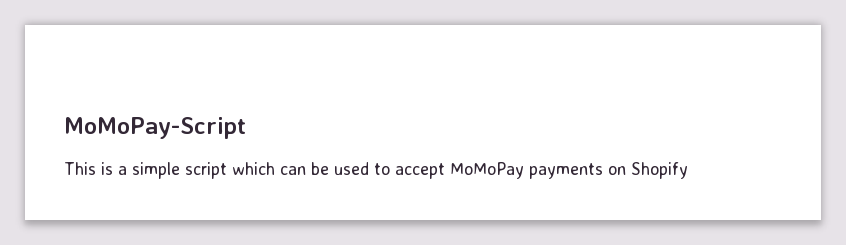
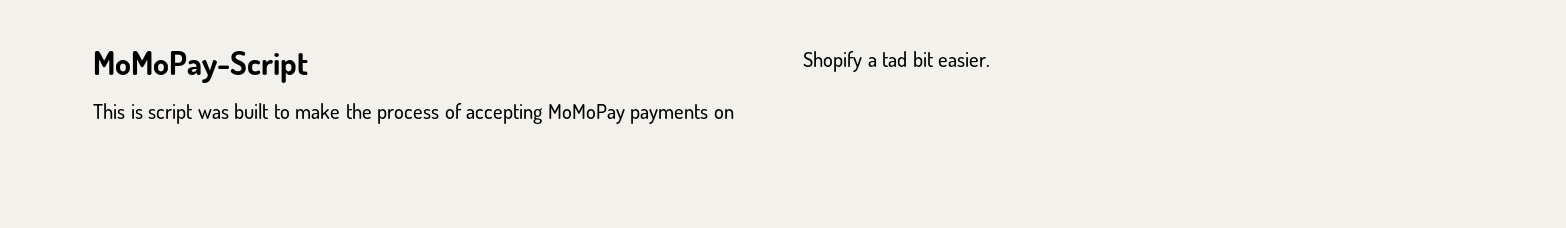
- This is a simple script which can be used to accept MoMoPay payments on Shopify
+ This is script was built to make the process of accepting MoMoPay payments on Shopify a tad bit easier.

